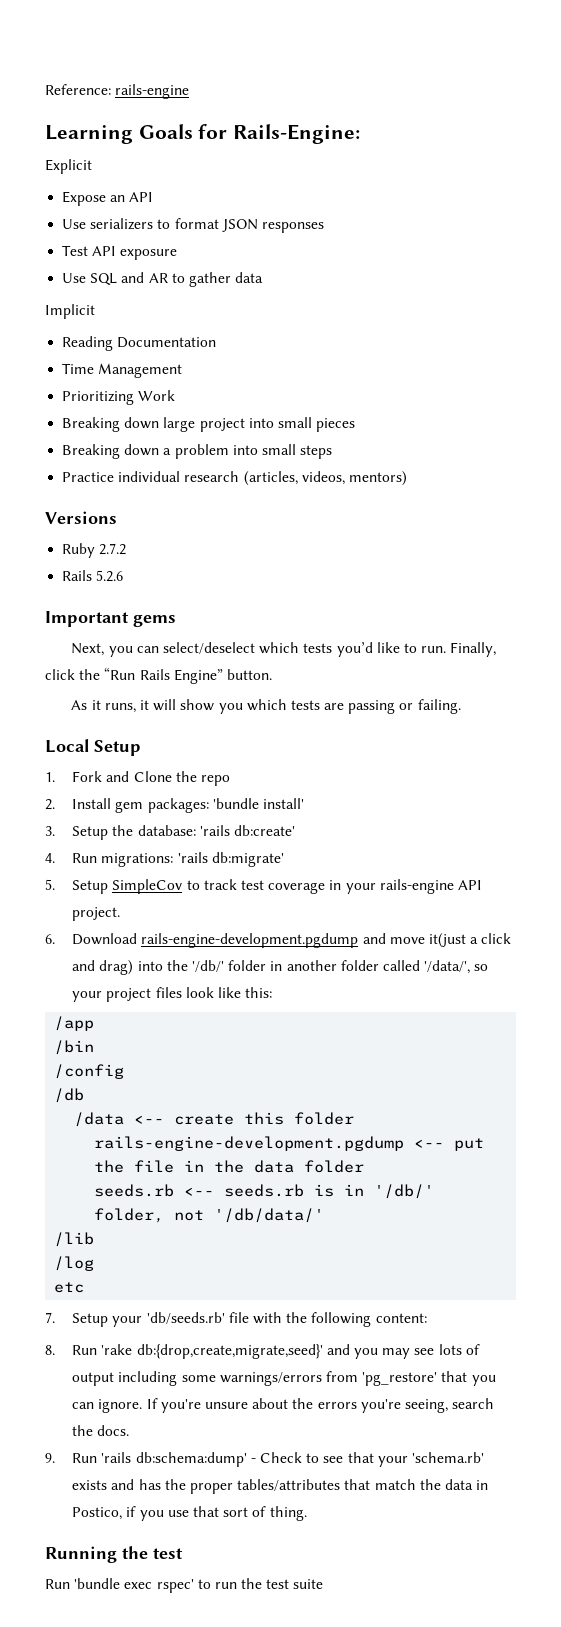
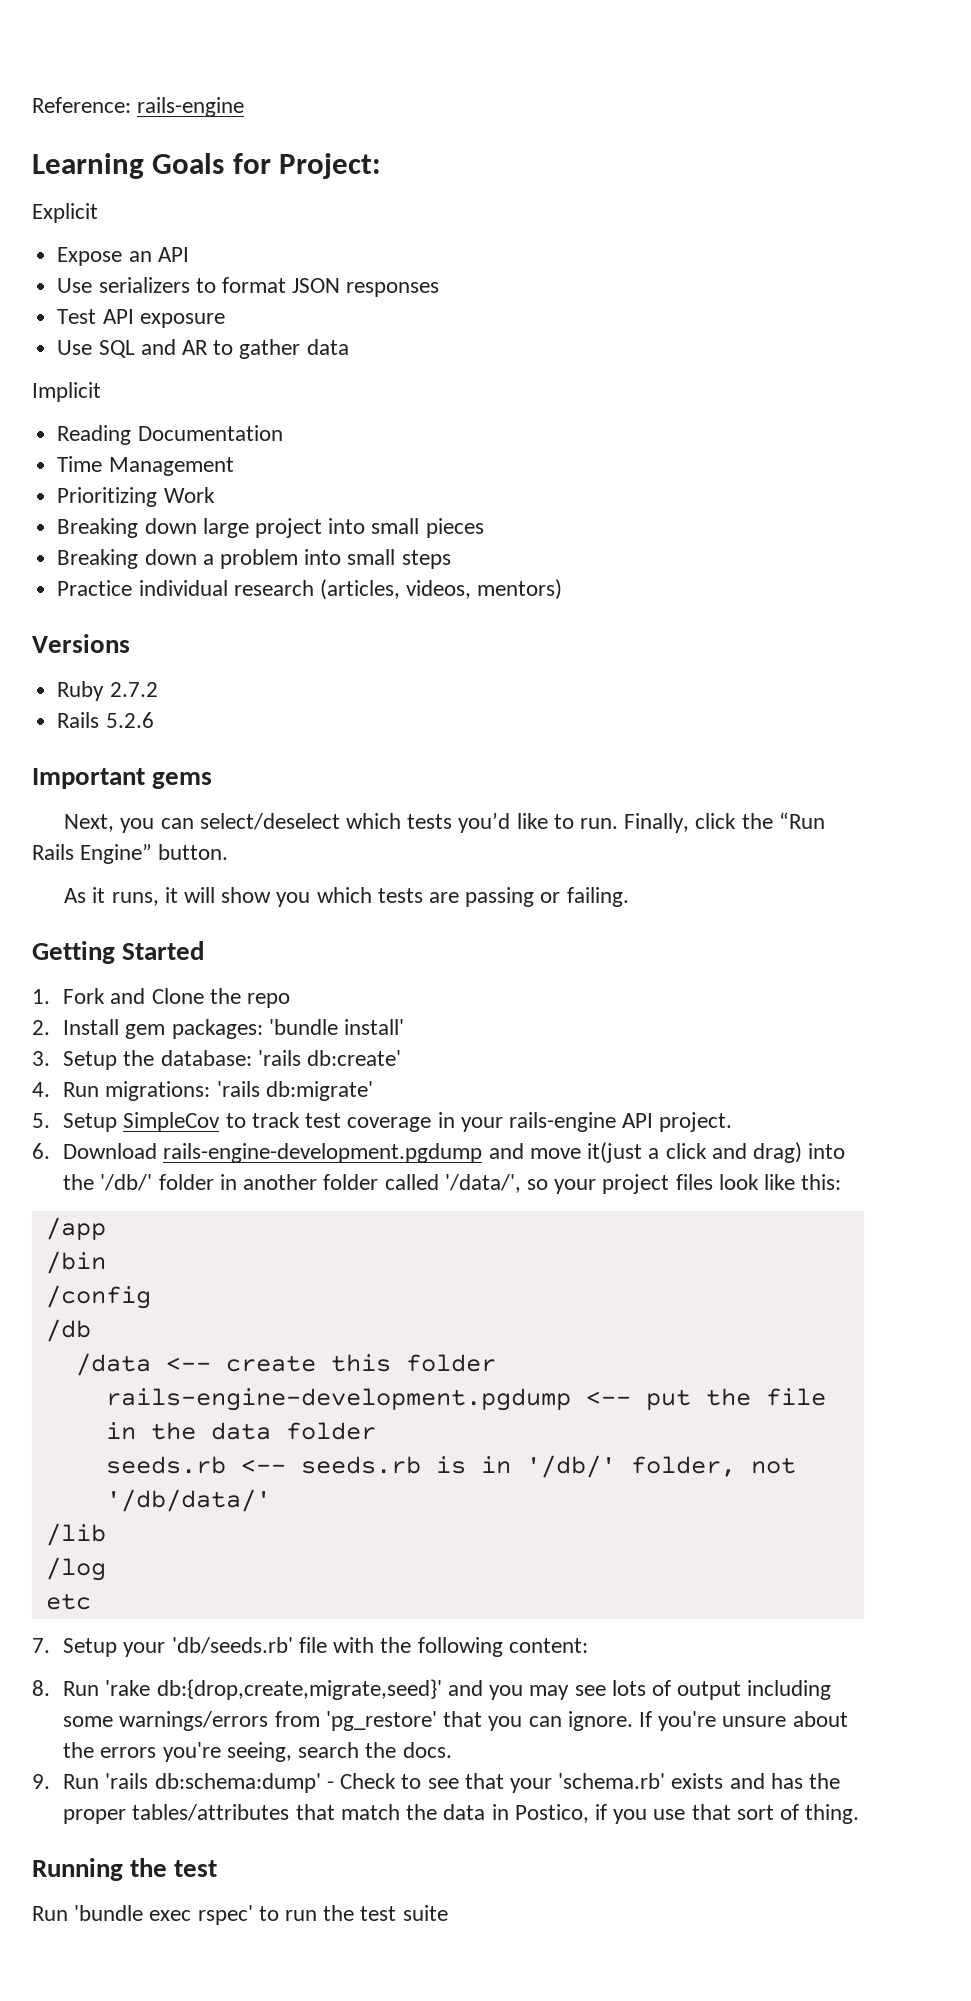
- Learning Goals for Rails-Engine:
+ Learning Goals for Project:
- Local Setup
+ Getting Started

